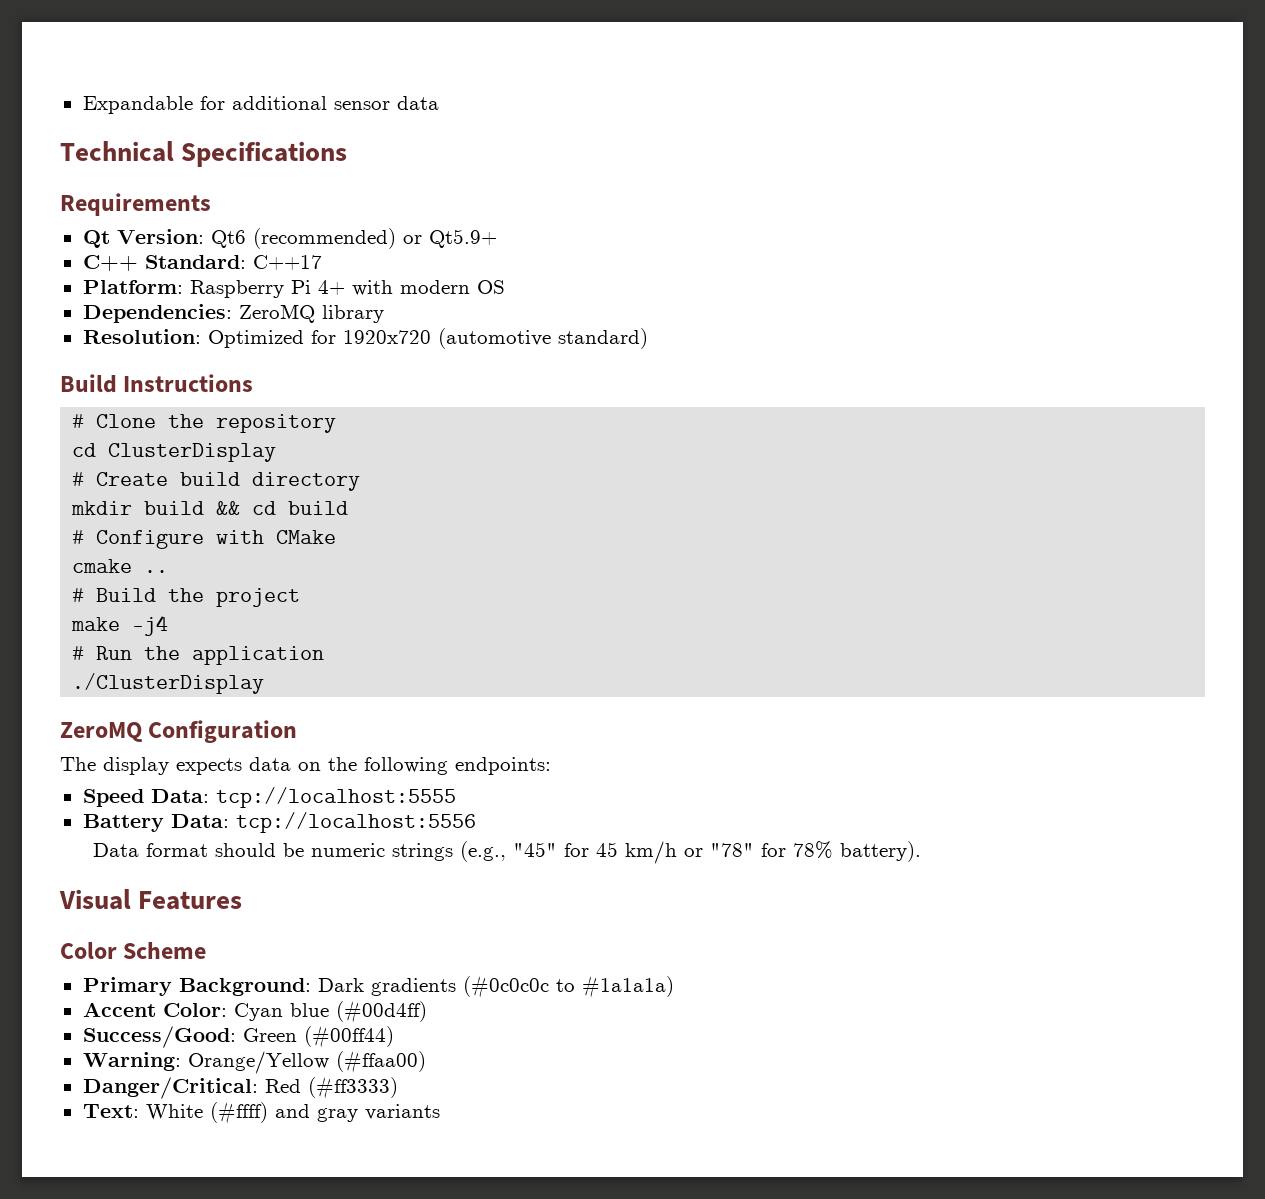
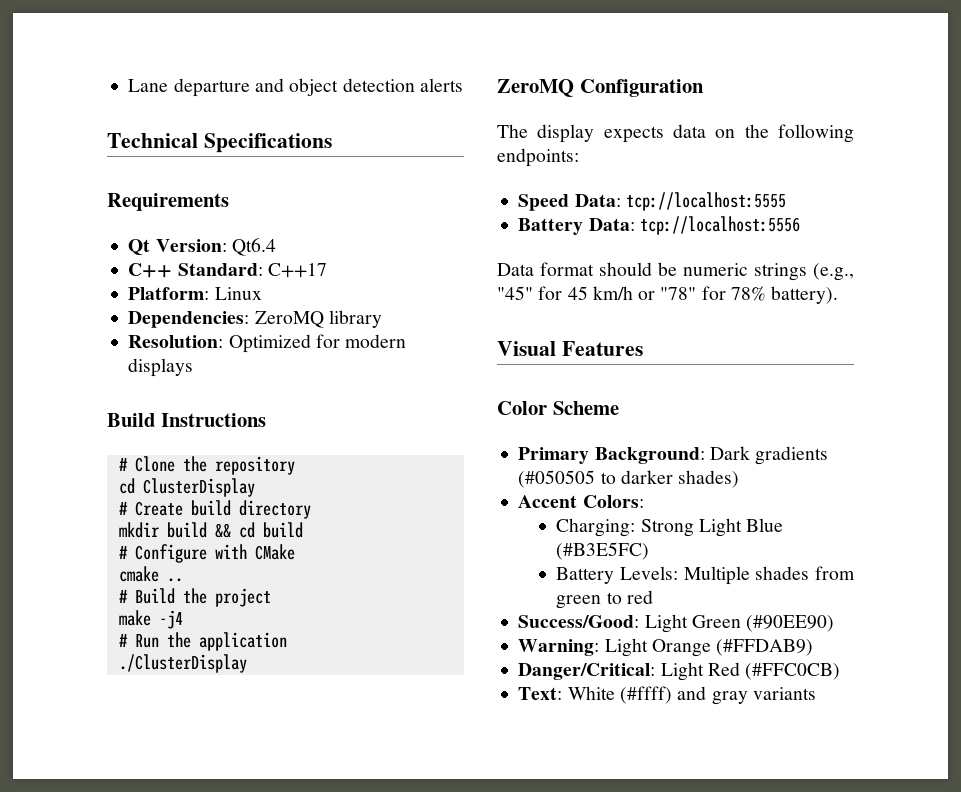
- Expandable for additional sensor data
+ Lane departure and object detection alerts
- Qt Version: Qt6 (recommended) or Qt5.9+
+ Qt Version: Qt6.4
- Platform: Raspberry Pi 4+ with modern OS
+ Platform: Linux
- Resolution: Optimized for 1920x720 (automotive standard)
+ Resolution: Optimized for modern displays
- Primary Background: Dark gradients (#0c0c0c to #1a1a1a)
- Accent Color: Cyan blue (#00d4ff)
- Success/Good: Green (#00ff44)
- Warning: Orange/Yellow (#ffaa00)
- Danger/Critical: Red (#ff3333)
+ Primary Background: Dark gradients (#050505 to darker shades)
+ Accent Colors:
+ Charging: Strong Light Blue (#B3E5FC)
+ Battery Levels: Multiple shades from green to red
+ Success/Good: Light Green (#90EE90)
+ Warning: Light Orange (#FFDAB9)
+ Danger/Critical: Light Red (#FFC0CB)

